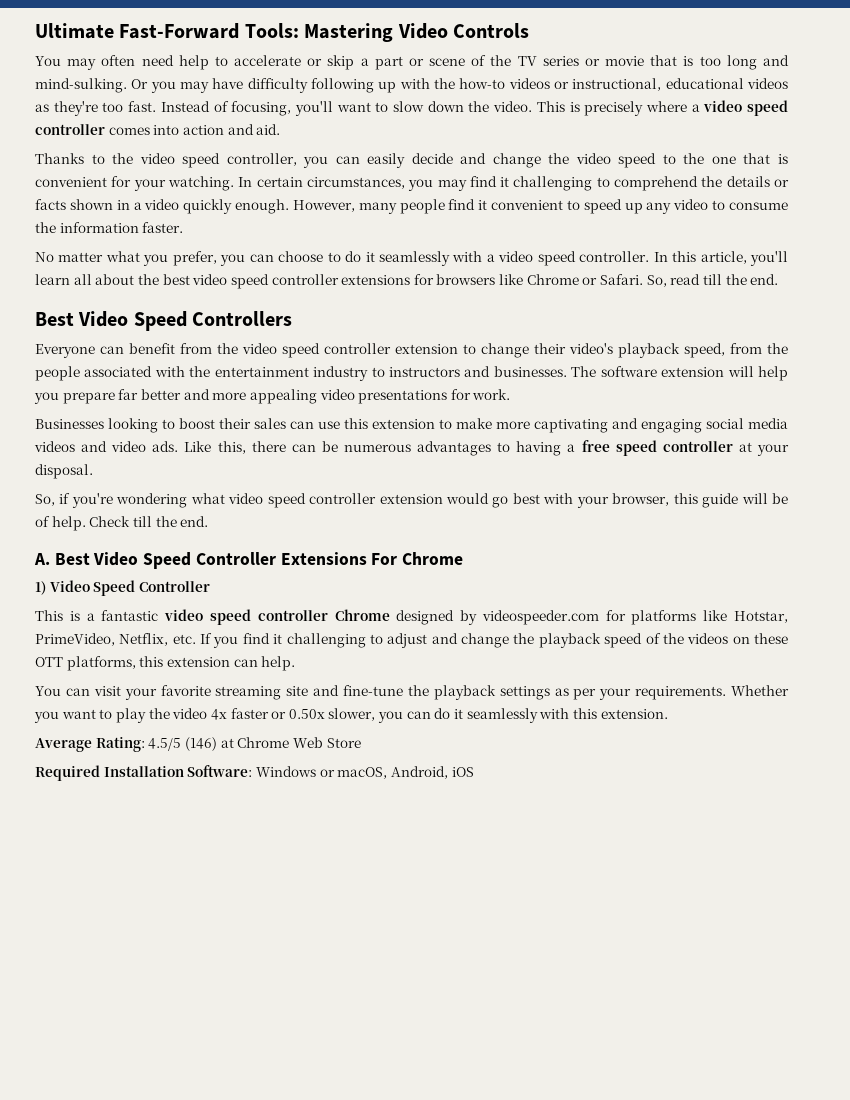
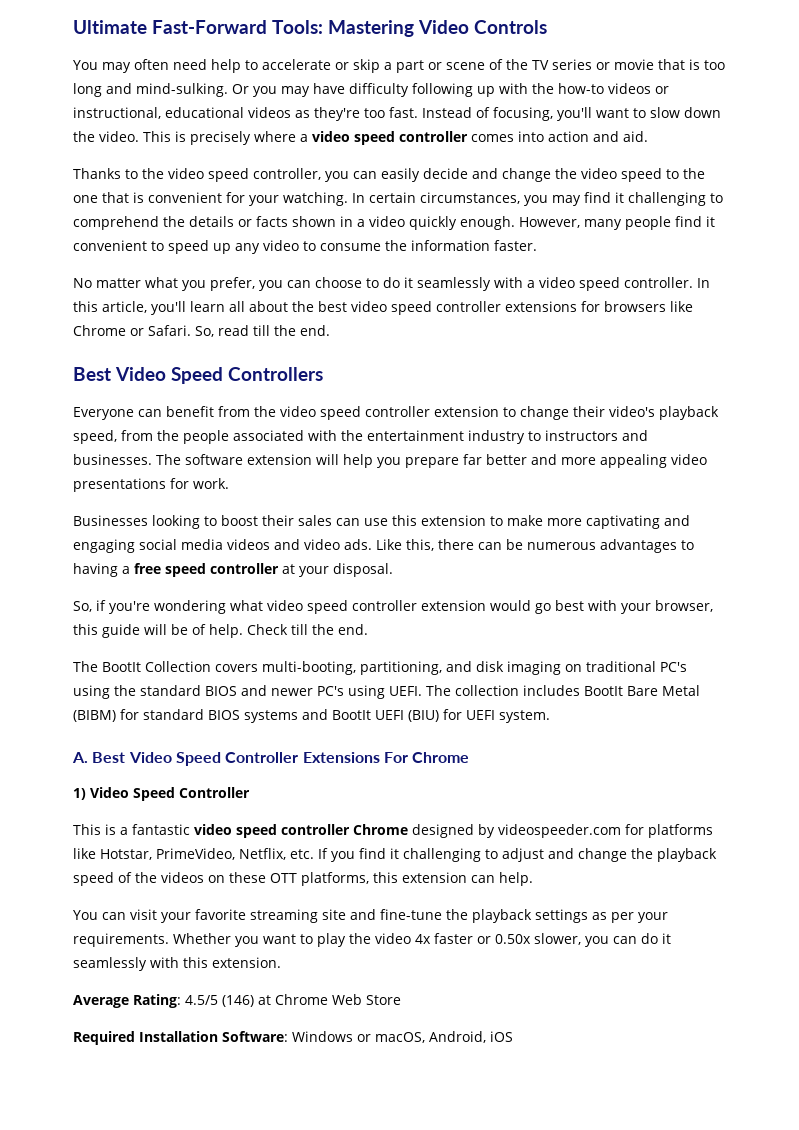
+ The BootIt Collection covers multi-booting, partitioning, and disk imaging on traditional PC's using the standard BIOS and newer PC's using UEFI. The collection includes BootIt Bare Metal (BIBM) for standard BIOS systems and BootIt UEFI (BIU) for UEFI system.

